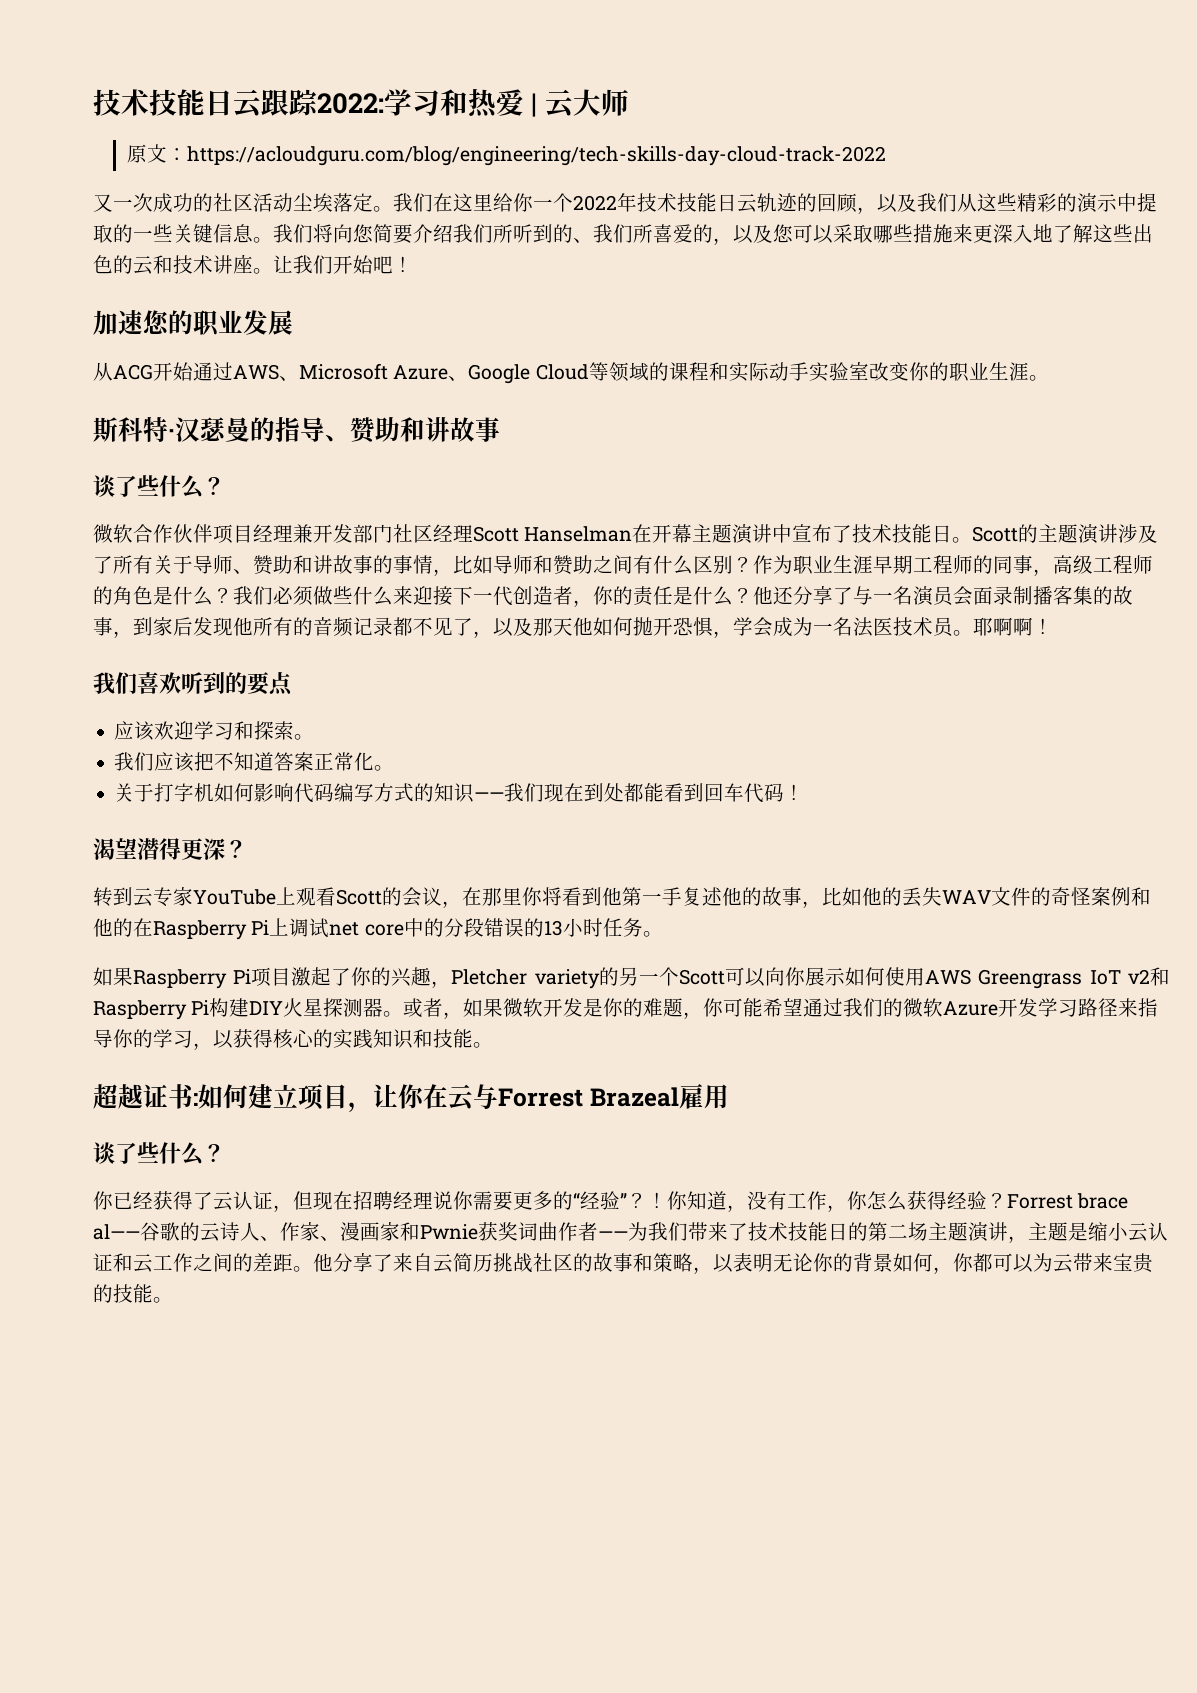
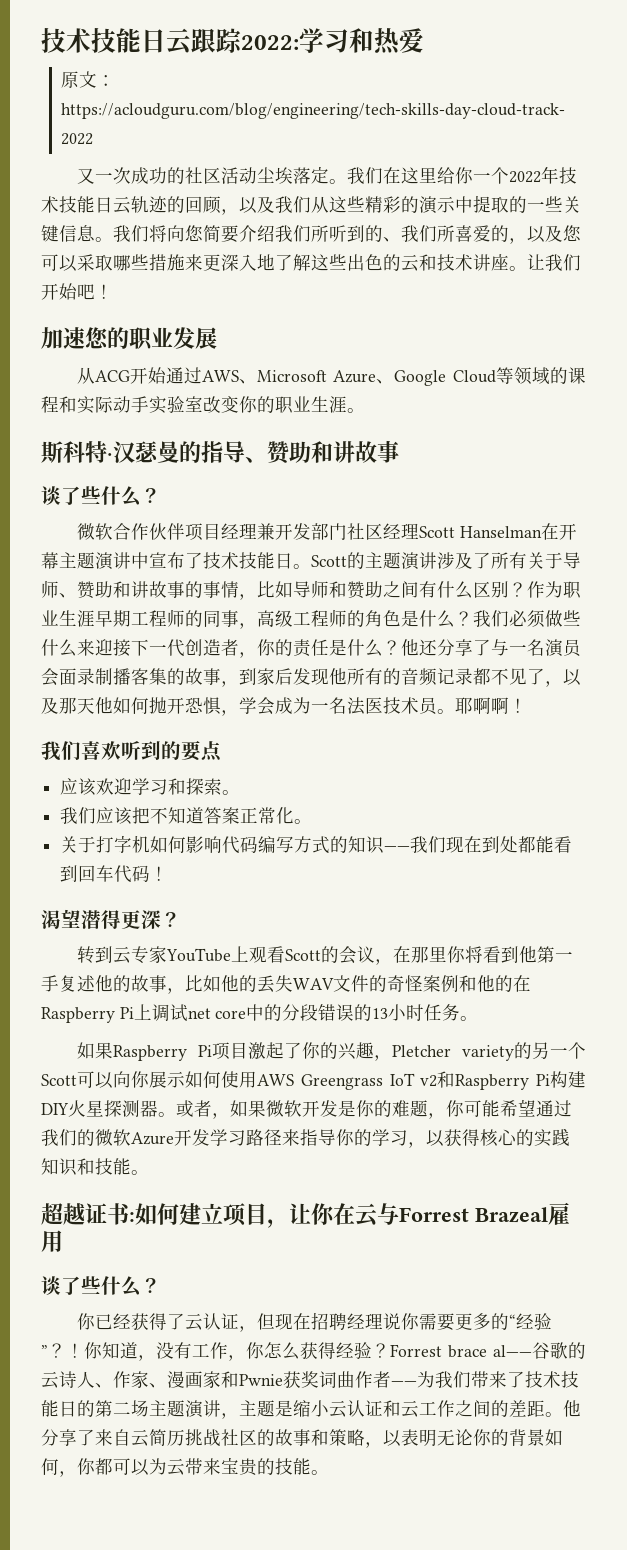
- 技术技能日云跟踪2022:学习和热爱 | 云大师
+ 技术技能日云跟踪2022:学习和热爱

